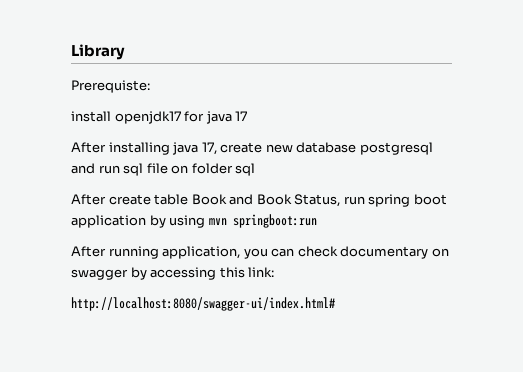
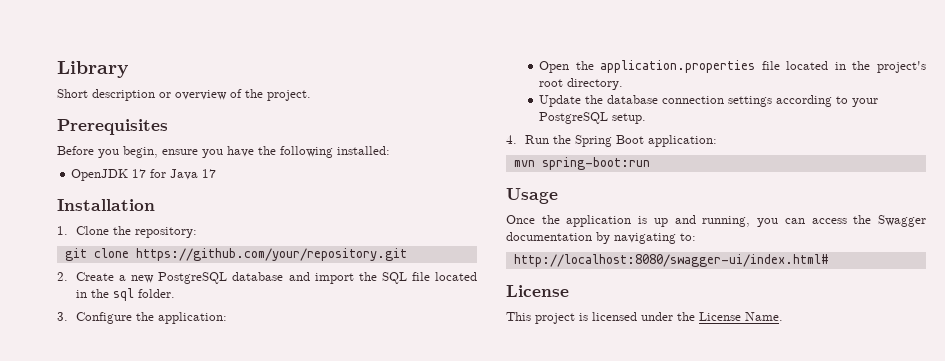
- Prerequiste:
- install openjdk17 for java 17
- After installing java 17, create new database postgresql and run sql file on folder sql
- After create table Book and Book Status, run spring boot application by using mvn springboot:run
- After running application, you can check documentary on swagger by accessing this link:
+ Short description or overview of the project.
+ Prerequisites
+ Before you begin, ensure you have the following installed:
+ OpenJDK 17 for Java 17
+ Installation
+ 1. Clone the repository:
+ git clone https://github.com/your/repository.git
+ 2. Create a new PostgreSQL database and import the SQL file located in the sql folder.
+ 3. Configure the application:
+ Open the application.properties file located in the project's root directory.
+ Update the database connection settings according to your PostgreSQL setup.
+ 4. Run the Spring Boot application:
+ mvn spring-boot:run
+ Usage
+ Once the application is up and running, you can access the Swagger documentation by navigating to:
  http://localhost:8080/swagger-ui/index.html#
+ License
+ This project is licensed under the License Name.

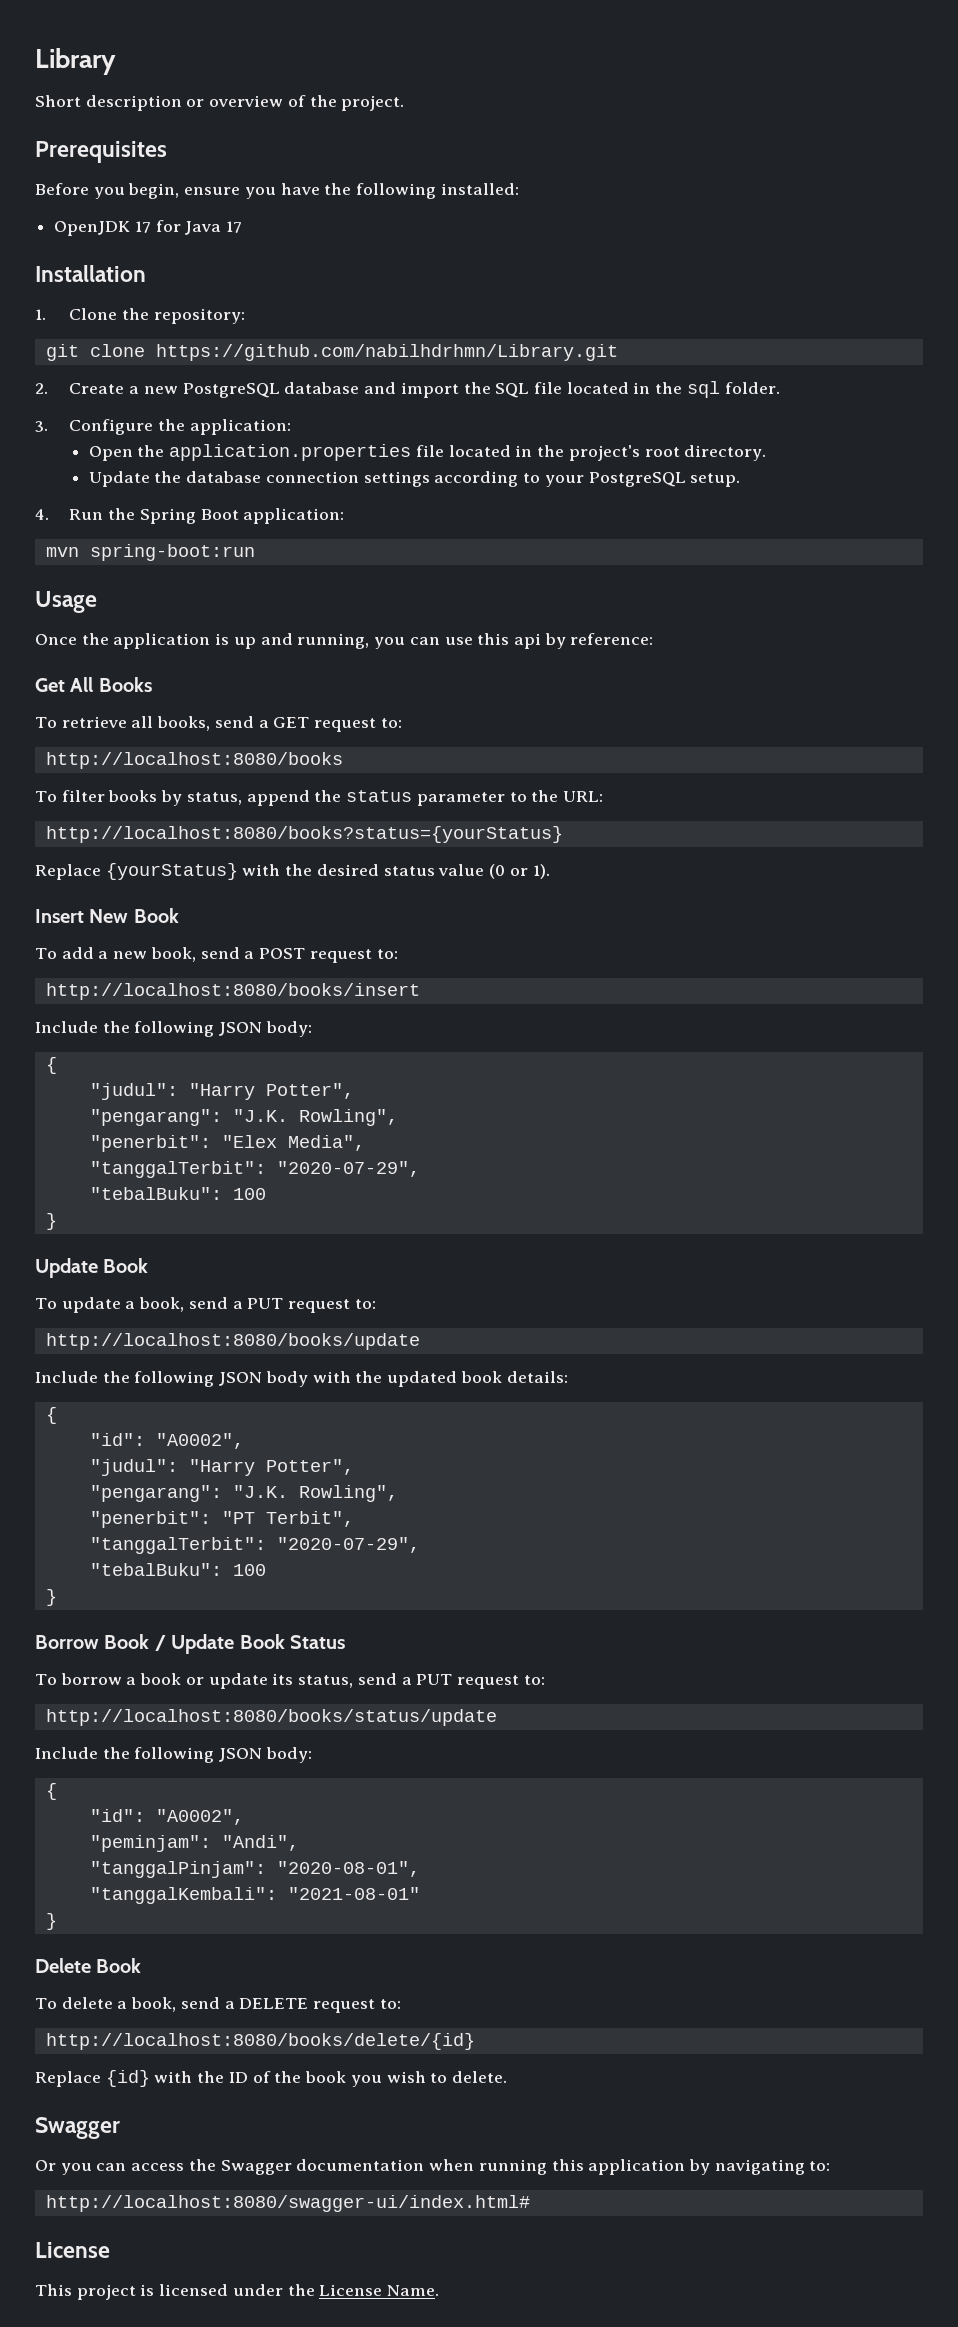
- git clone https://github.com/your/repository.git
+ git clone https://github.com/nabilhdrhmn/Library.git
- Once the application is up and running, you can access the Swagger documentation by navigating to:
+ Once the application is up and running, you can use this api by reference:
+ Get All Books
+ To retrieve all books, send a GET request to:
+ http://localhost:8080/books
+ To filter books by status, append the status parameter to the URL:
+ http://localhost:8080/books?status={yourStatus}
+ Replace {yourStatus} with the desired status value (0 or 1).
+ Insert New Book
+ To add a new book, send a POST request to:
+ http://localhost:8080/books/insert
+ Include the following JSON body:
+ {
+ "judul": "Harry Potter",
+ "pengarang": "J.K. Rowling",
+ "penerbit": "Elex Media",
+ "tanggalTerbit": "2020-07-29",
+ "tebalBuku": 100
+ }
+ Update Book
+ To update a book, send a PUT request to:
+ http://localhost:8080/books/update
+ Include the following JSON body with the updated book details:
+ {
+ "id": "A0002",
+ "judul": "Harry Potter",
+ "pengarang": "J.K. Rowling",
+ "penerbit": "PT Terbit",
+ "tanggalTerbit": "2020-07-29",
+ "tebalBuku": 100
+ }
+ Borrow Book / Update Book Status
+ To borrow a book or update its status, send a PUT request to:
+ http://localhost:8080/books/status/update
+ Include the following JSON body:
+ {
+ "id": "A0002",
+ "peminjam": "Andi",
+ "tanggalPinjam": "2020-08-01",
+ "tanggalKembali": "2021-08-01"
+ }
+ Delete Book
+ To delete a book, send a DELETE request to:
+ http://localhost:8080/books/delete/{id}
+ Replace {id} with the ID of the book you wish to delete.
+ Swagger
+ Or you can access the Swagger documentation when running this application by navigating to:

